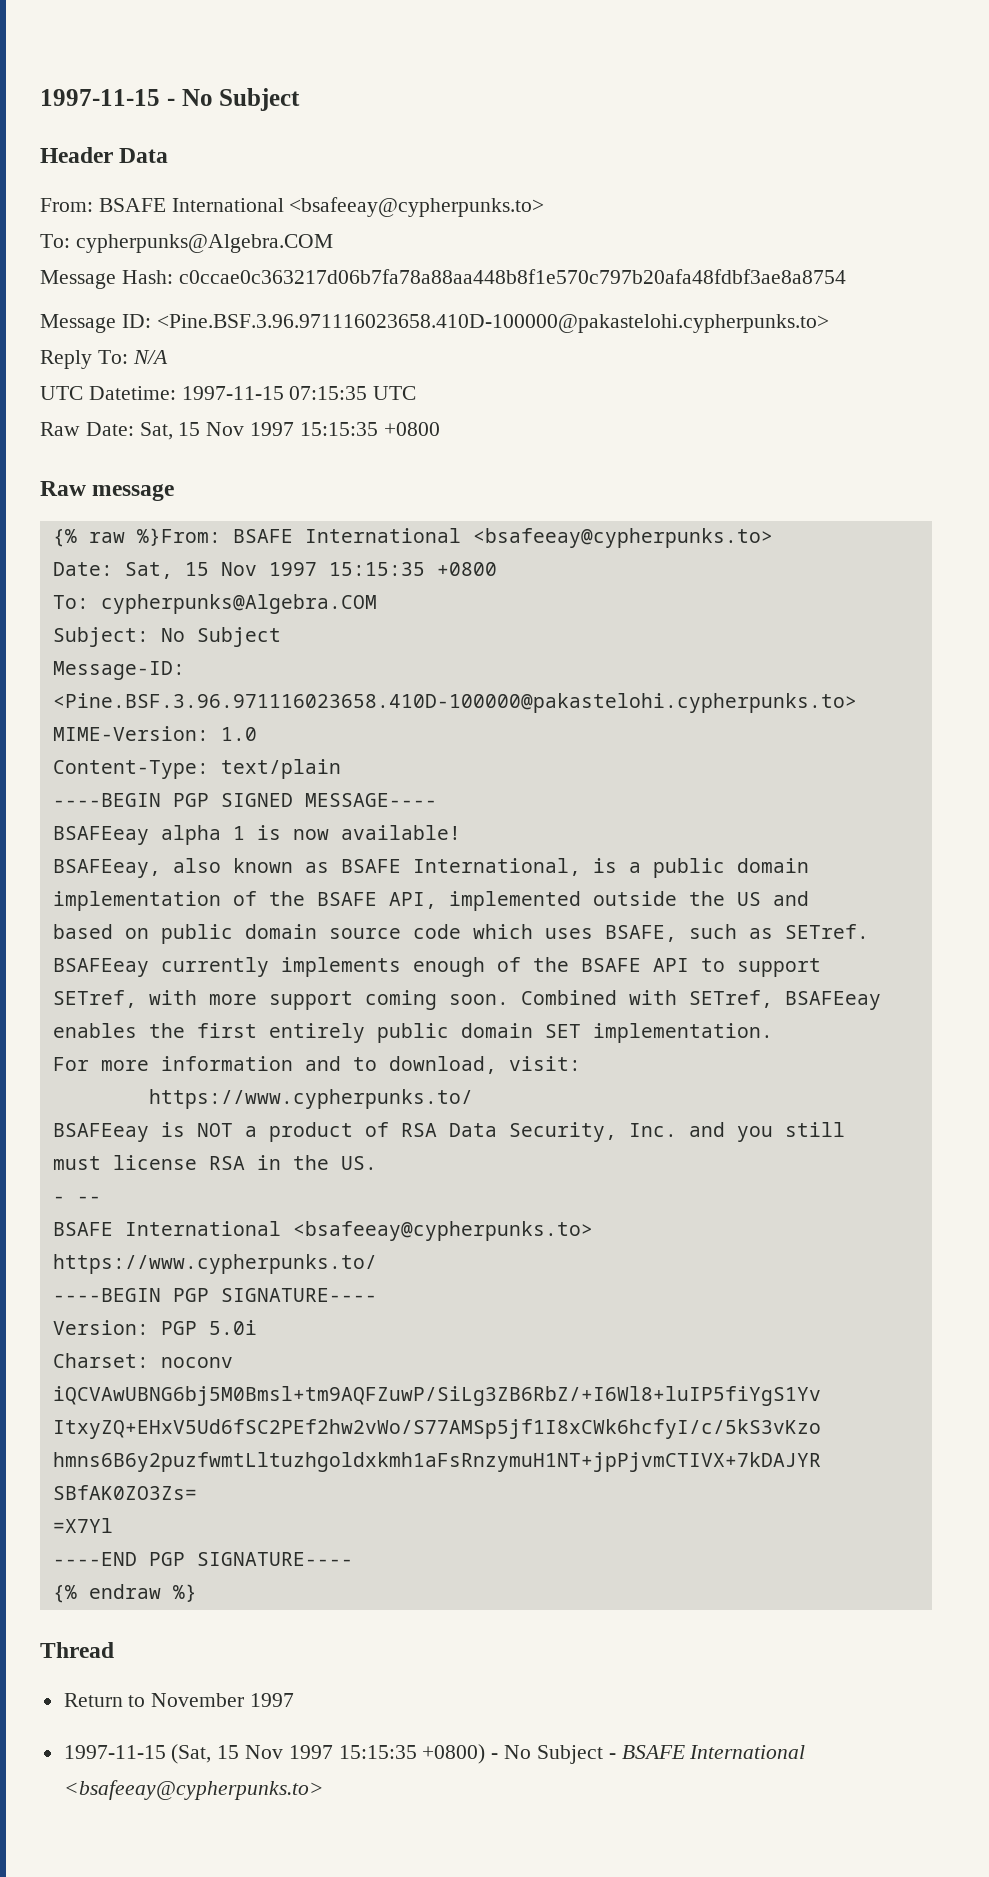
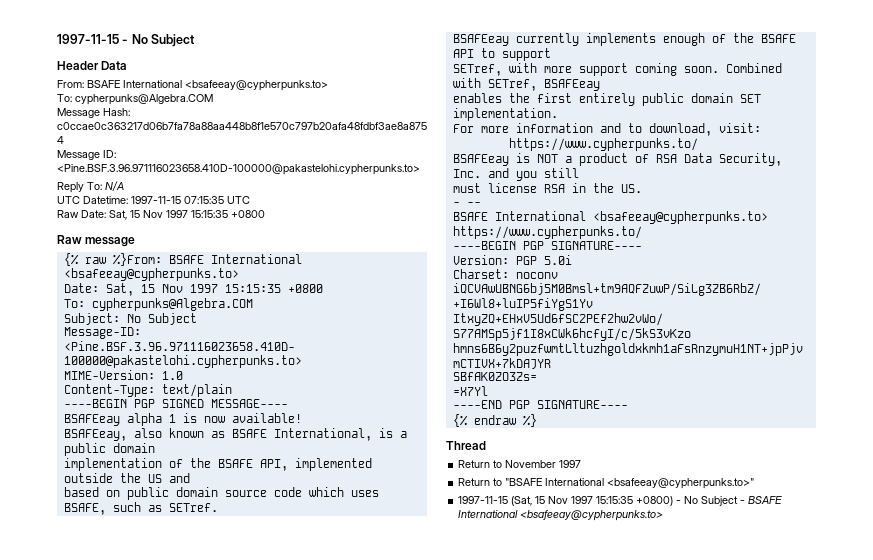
+ Return to "BSAFE International <bsafeeay@cypherpunks.to>"

